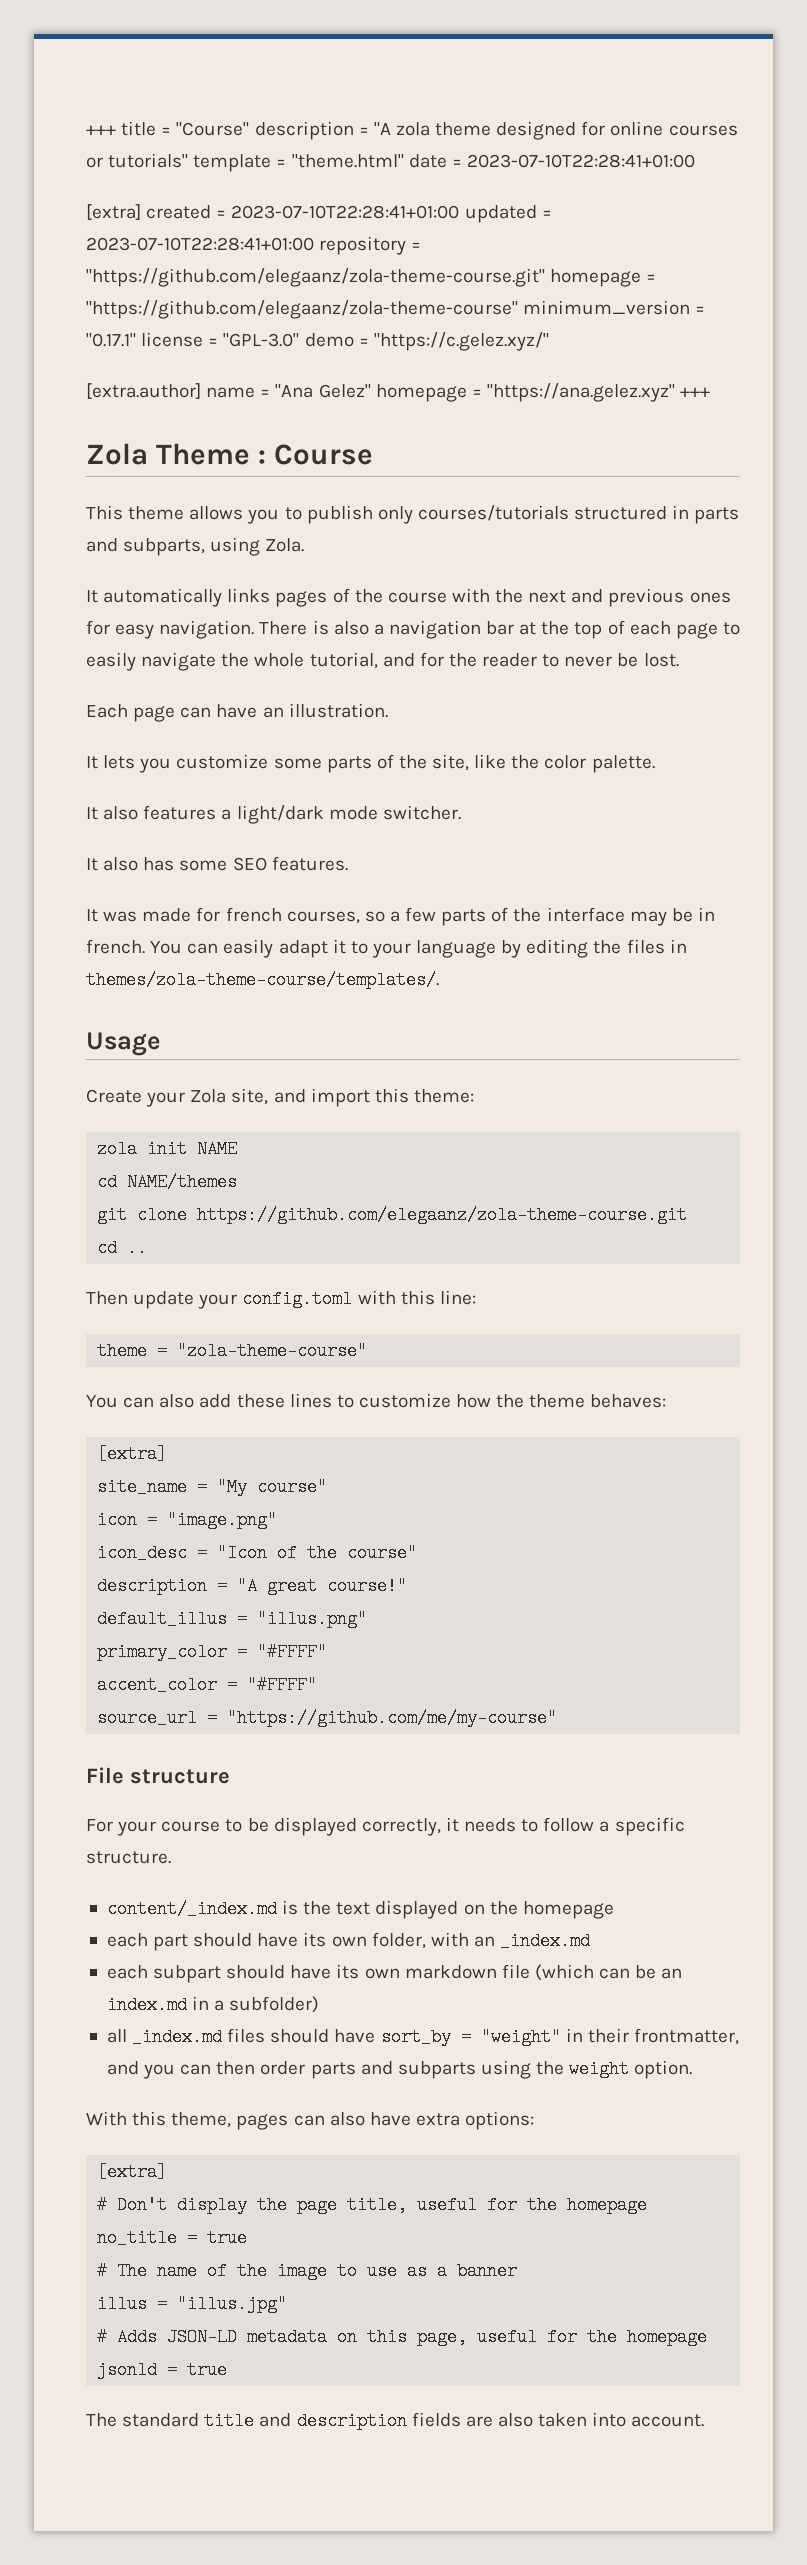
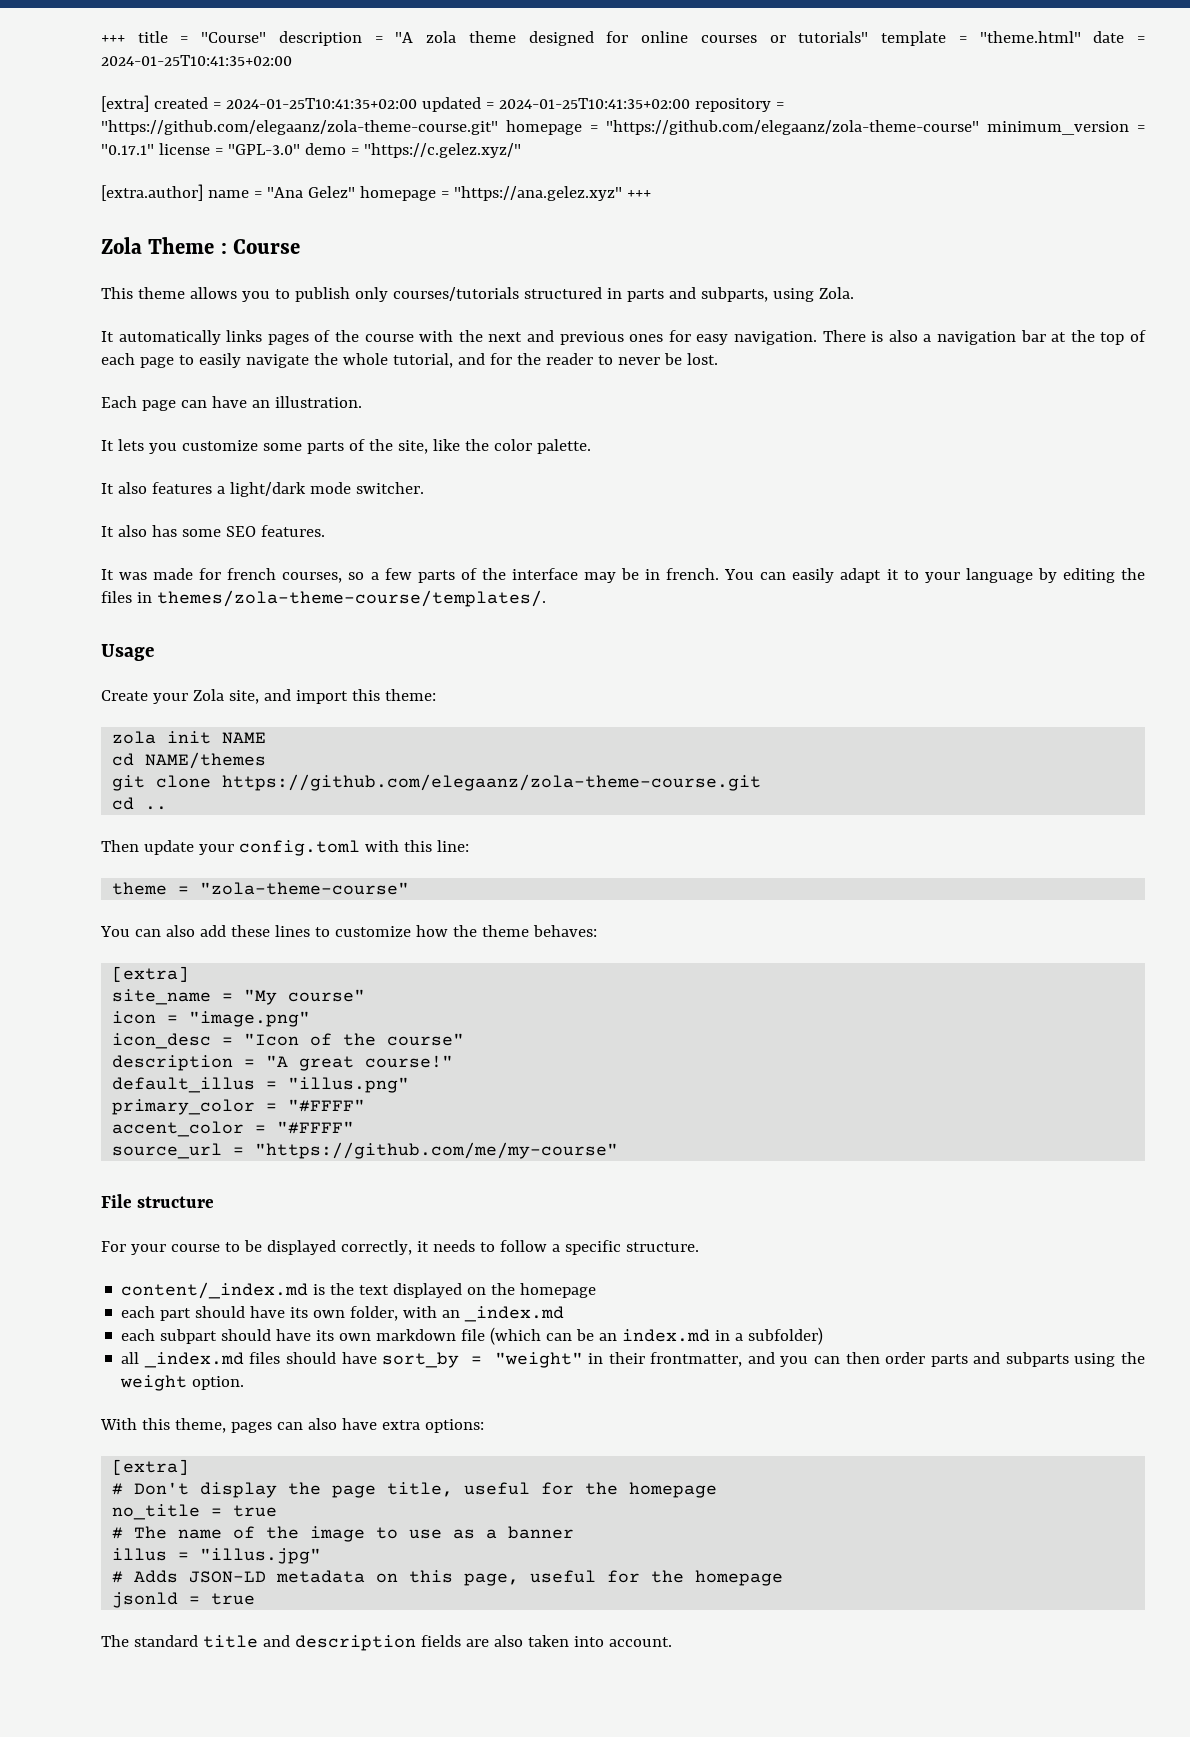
- +++ title = "Course" description = "A zola theme designed for online courses or tutorials" template = "theme.html" date = 2023-07-10T22:28:41+01:00
+ +++ title = "Course" description = "A zola theme designed for online courses or tutorials" template = "theme.html" date = 2024-01-25T10:41:35+02:00
- [extra] created = 2023-07-10T22:28:41+01:00 updated = 2023-07-10T22:28:41+01:00 repository = "https://github.com/elegaanz/zola-theme-course.git" homepage = "https://github.com/elegaanz/zola-theme-course" minimum_version = "0.17.1" license = "GPL-3.0" demo = "https://c.gelez.xyz/"
+ [extra] created = 2024-01-25T10:41:35+02:00 updated = 2024-01-25T10:41:35+02:00 repository = "https://github.com/elegaanz/zola-theme-course.git" homepage = "https://github.com/elegaanz/zola-theme-course" minimum_version = "0.17.1" license = "GPL-3.0" demo = "https://c.gelez.xyz/"

